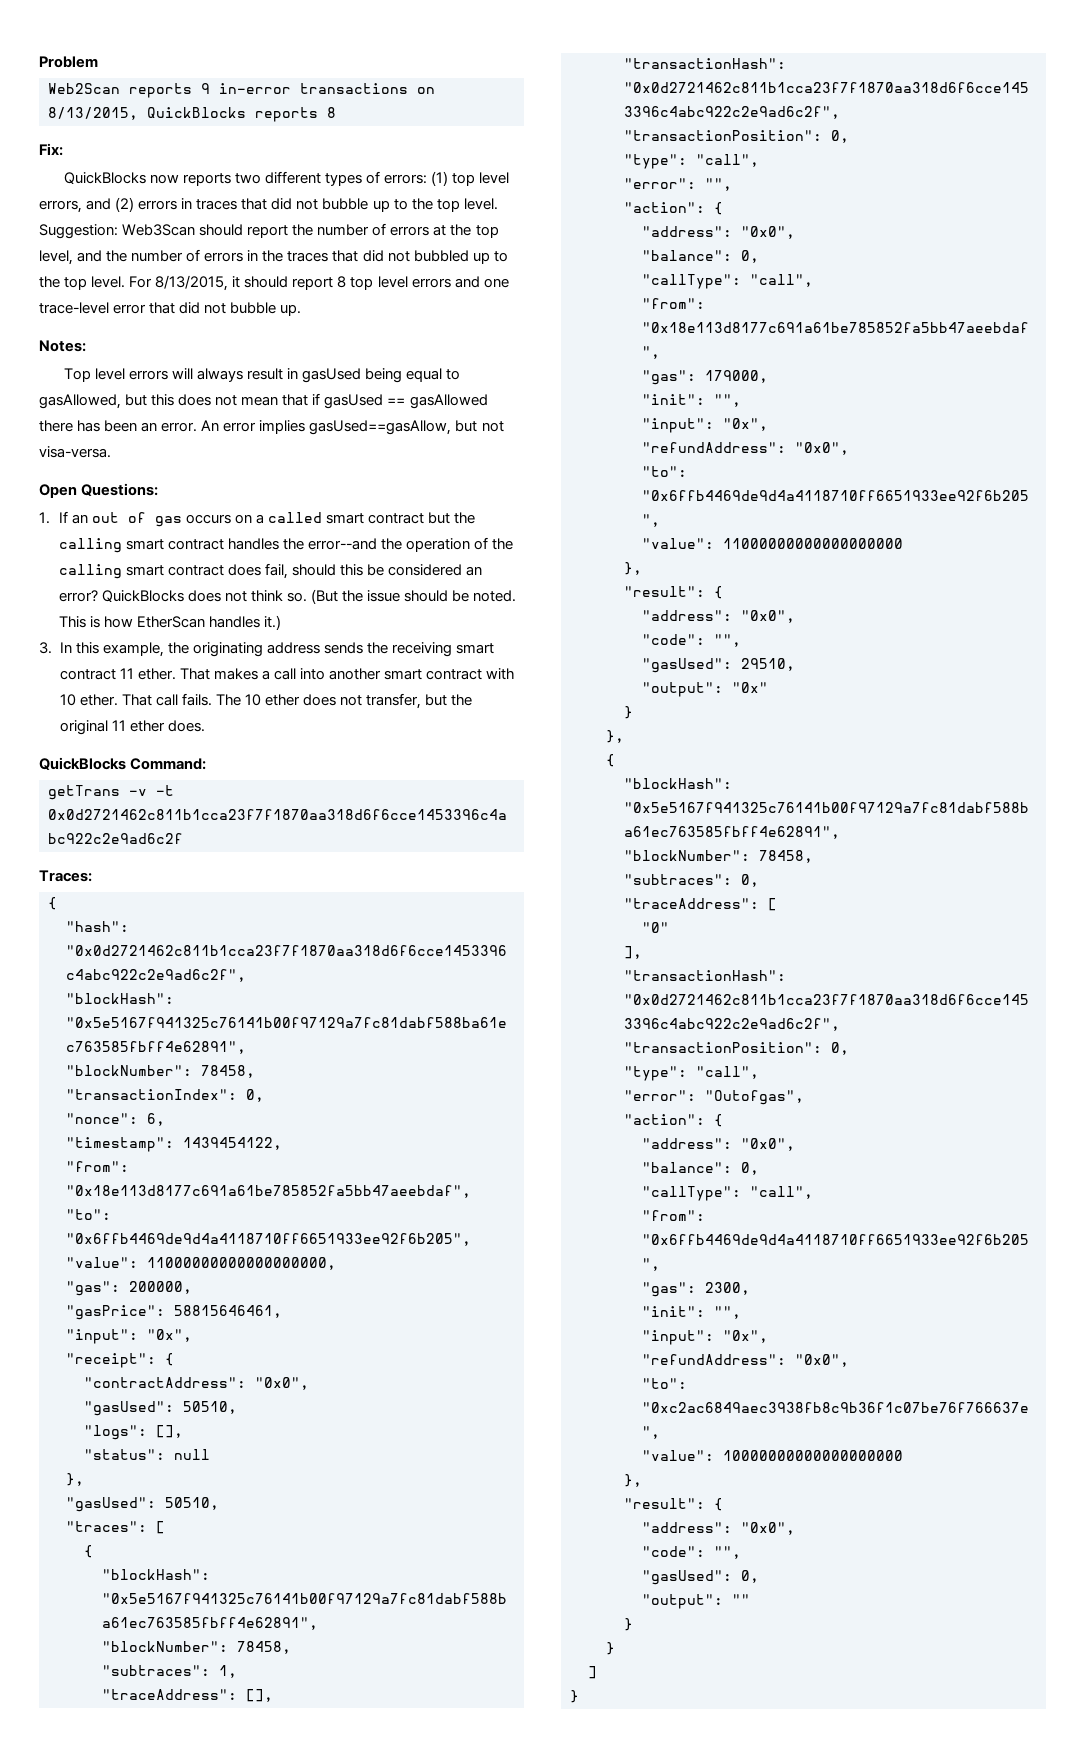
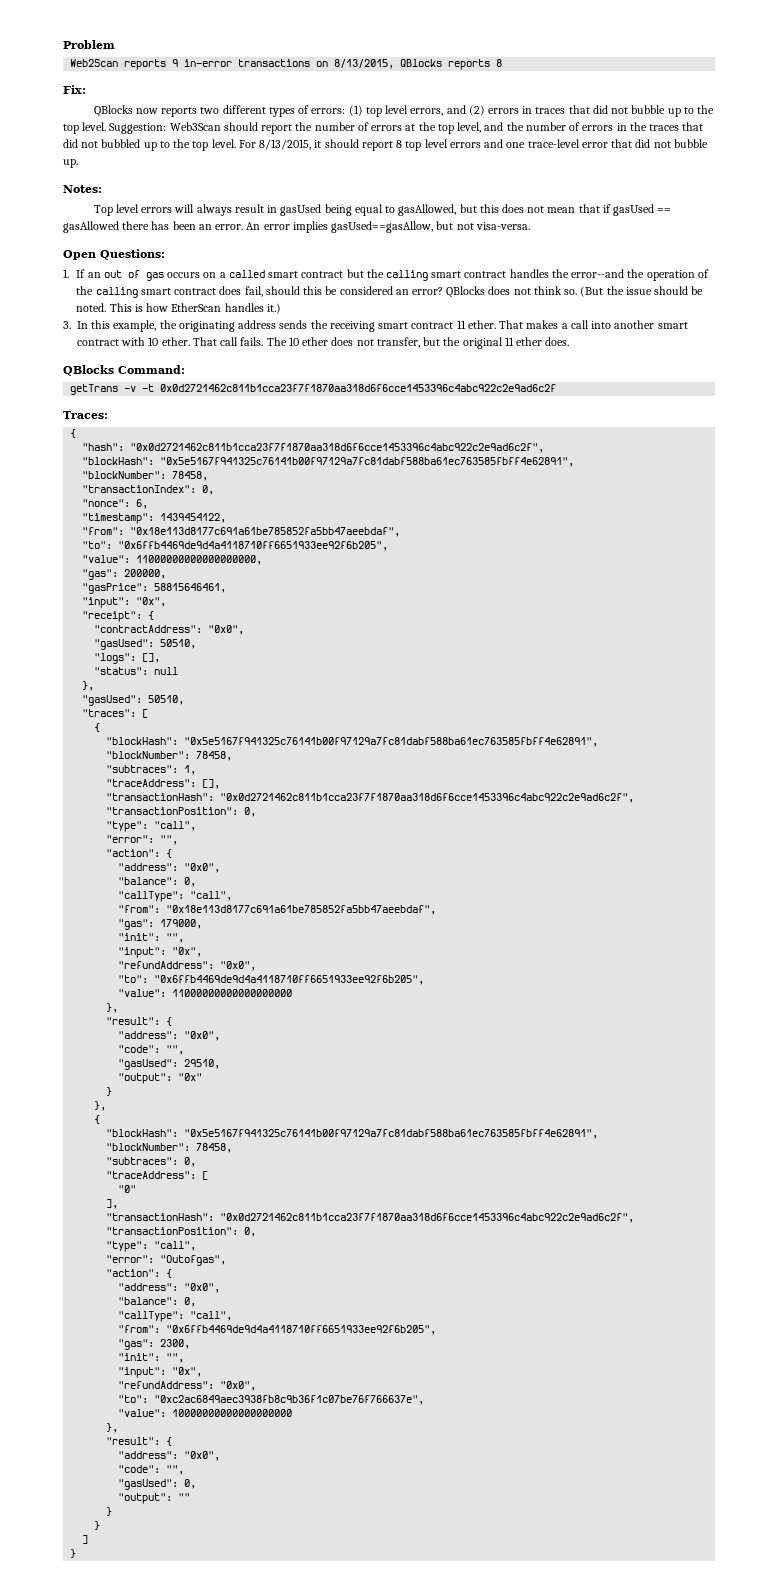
- Web2Scan reports 9 in-error transactions on 8/13/2015, QuickBlocks reports 8
+ Web2Scan reports 9 in-error transactions on 8/13/2015, QBlocks reports 8
- QuickBlocks now reports two different types of errors: (1) top level errors, and (2) errors in traces that did not bubble up to the top level.
+ QBlocks now reports two different types of errors: (1) top level errors, and (2) errors in traces that did not bubble up to the top level.
- QuickBlocks does not think so.
+ QBlocks does not think so.
- QuickBlocks Command:
+ QBlocks Command:

